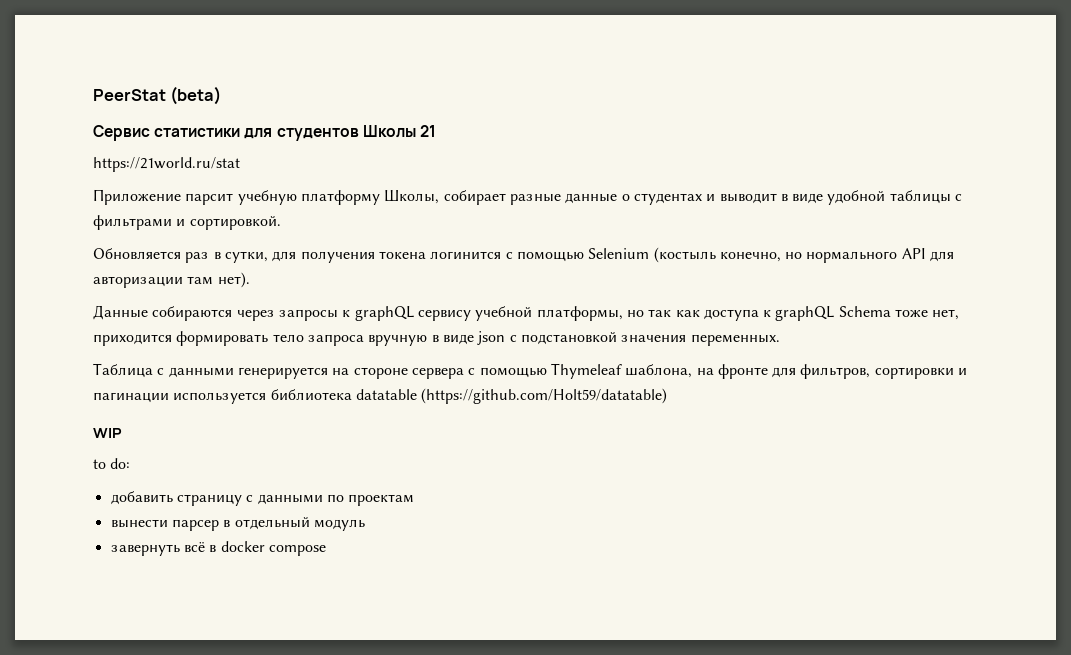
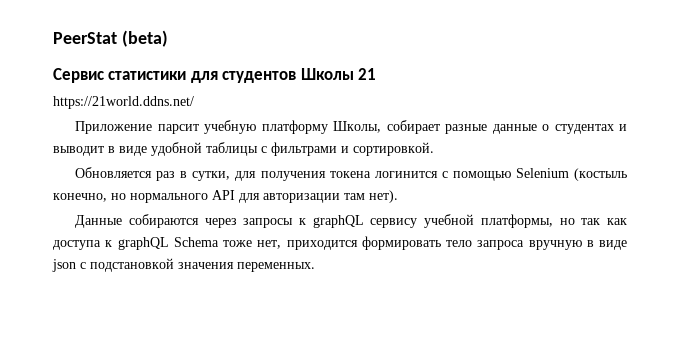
- https://21world.ru/stat
+ https://21world.ddns.net/
- Таблица с данными генерируется на стороне сервера с помощью Thymeleaf шаблона, на фронте для фильтров, сортировки и пагинации используется библиотека datatable (https://github.com/Holt59/datatable)
- WIP
- to do:
- добавить страницу с данными по проектам
- вынести парсер в отдельный модуль
- завернуть всё в docker compose

